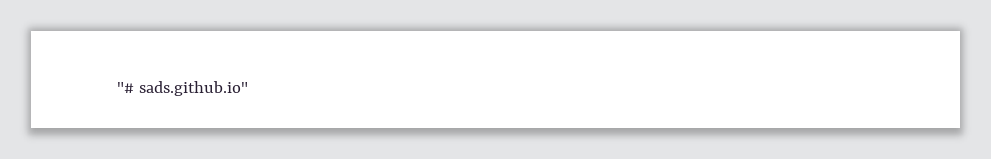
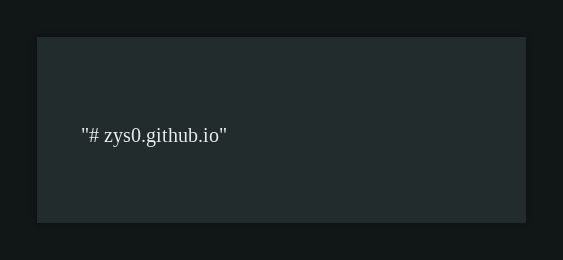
- "# sads.github.io"
+ "# zys0.github.io"

